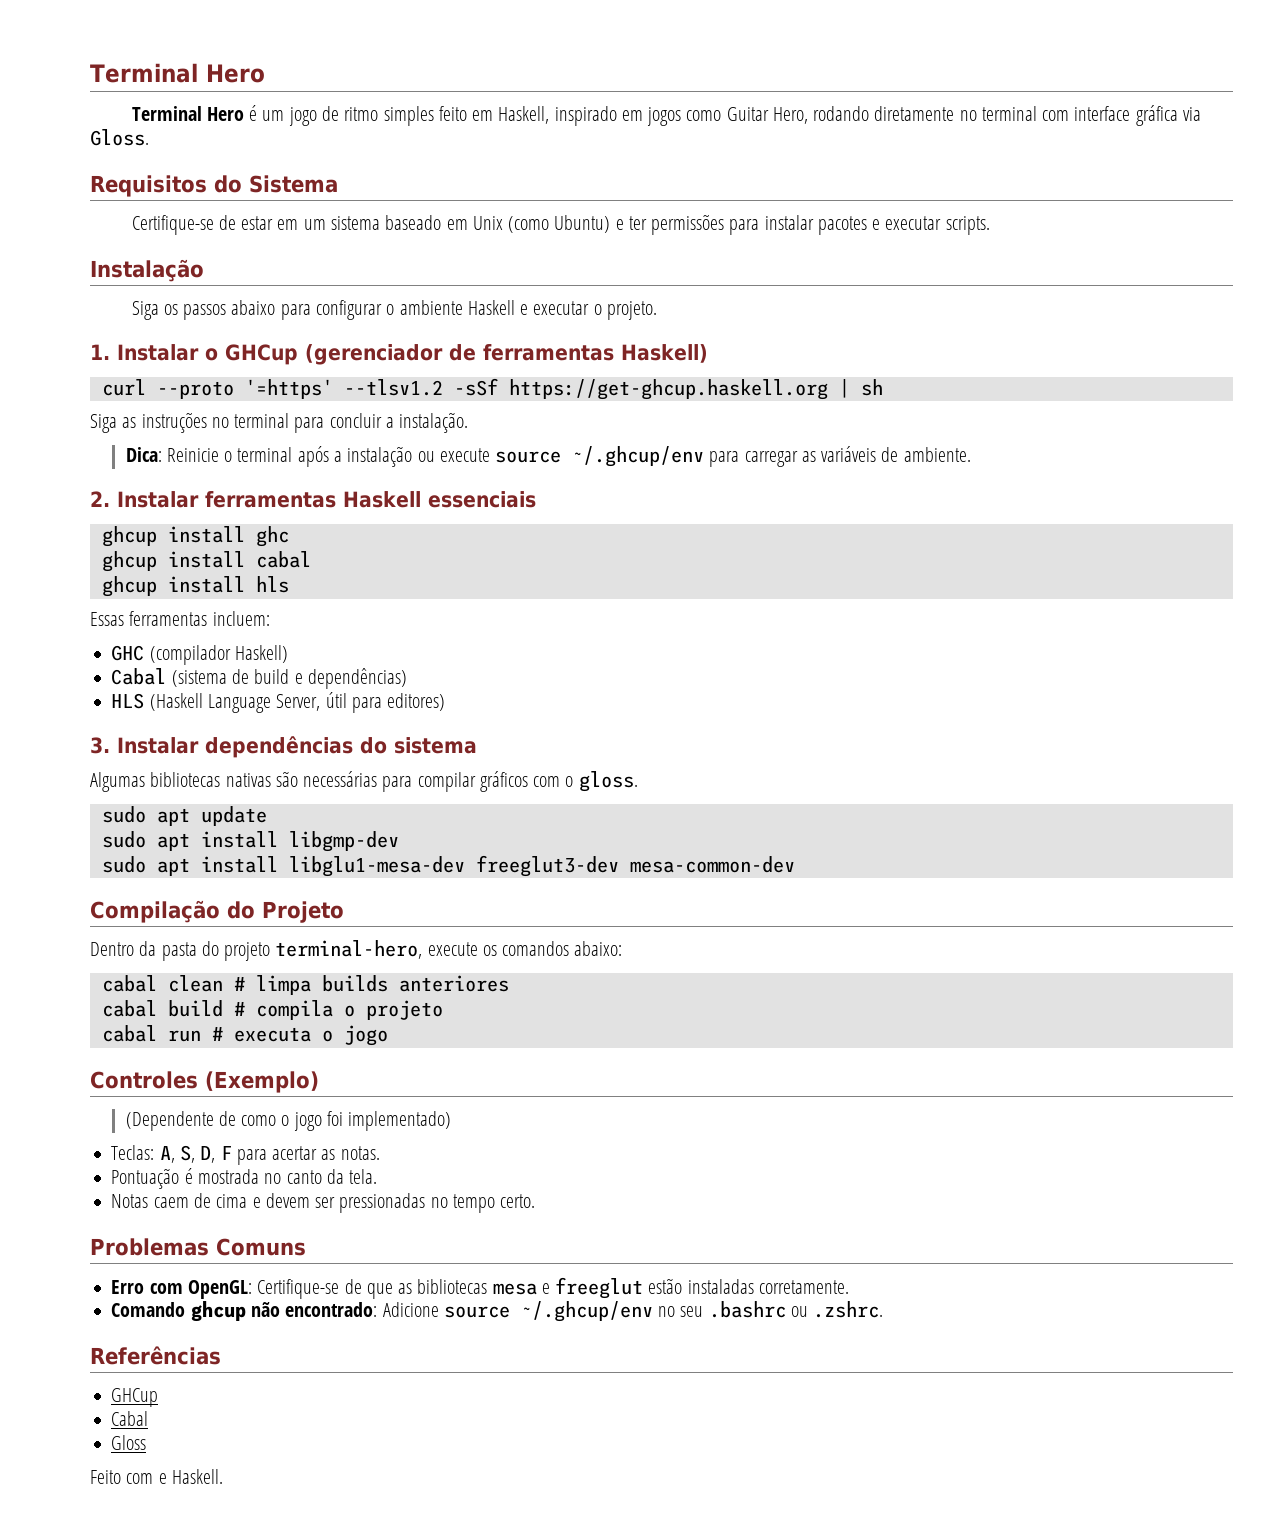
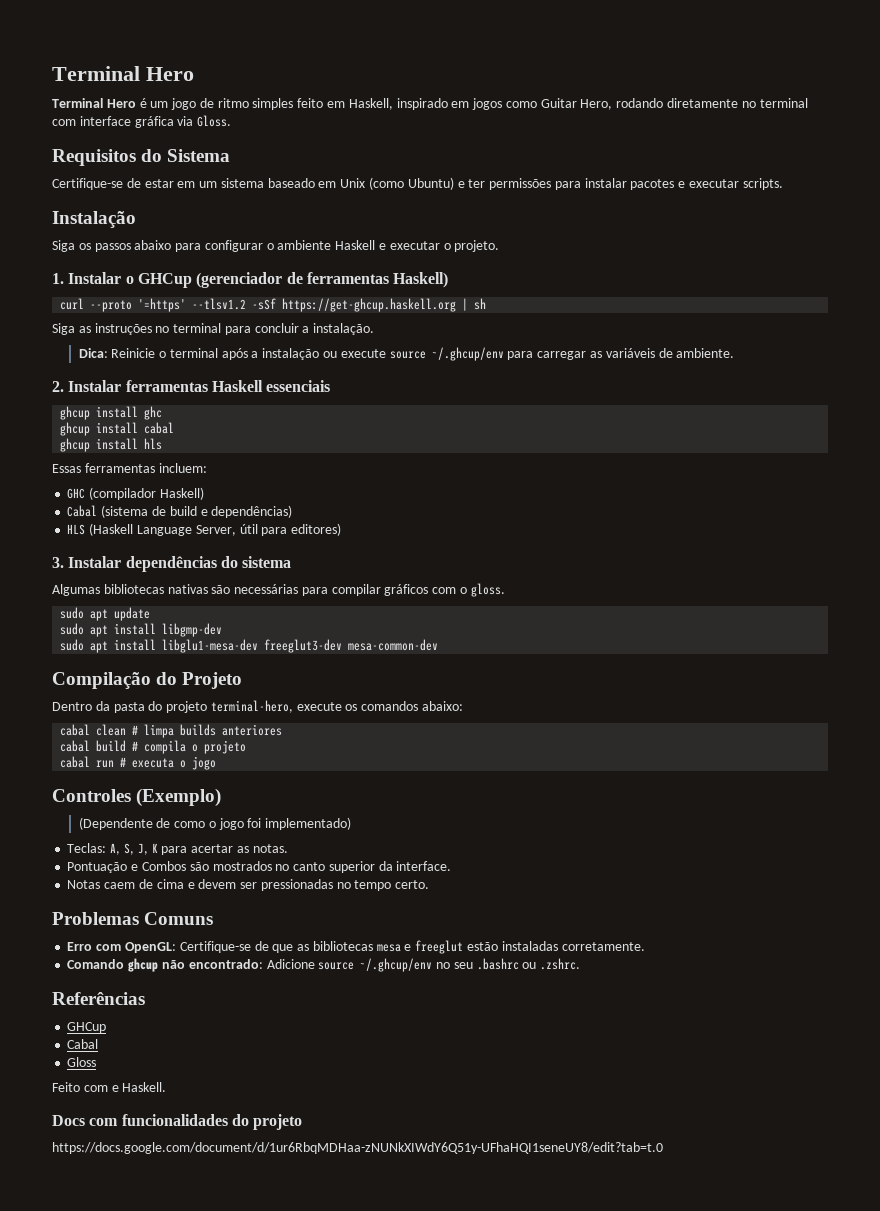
- Teclas: A, S, D, F para acertar as notas.
+ Teclas: A, S, J, K para acertar as notas.
- Pontuação é mostrada no canto da tela.
+ Pontuação e Combos são mostrados no canto superior da interface.
+ Docs com funcionalidades do projeto
+ https://docs.google.com/document/d/1ur6RbqMDHaa-zNUNkXIWdY6Q51y-UFhaHQI1seneUY8/edit?tab=t.0

